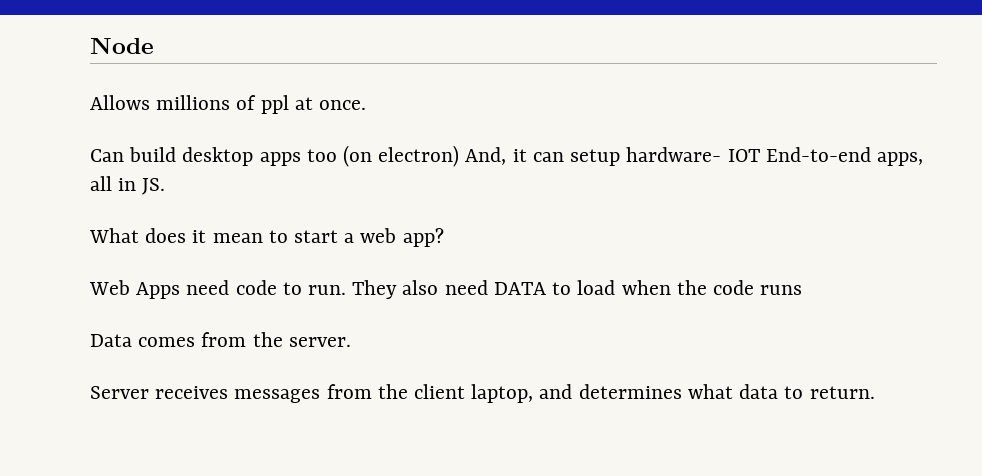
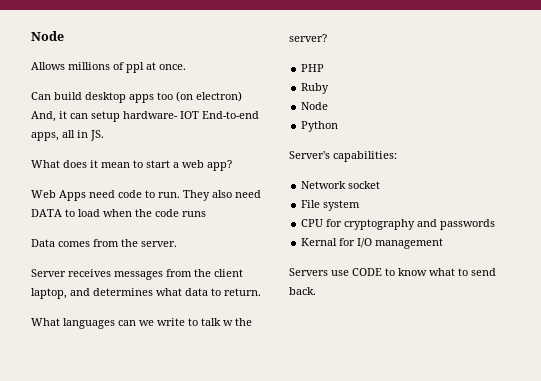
+ What languages can we write to talk w the server?
+ PHP
+ Ruby
+ Node
+ Python
+ Server's capabilities:
+ Network socket
+ File system
+ CPU for cryptography and passwords
+ Kernal for I/O management
+ Servers use CODE to know what to send back.

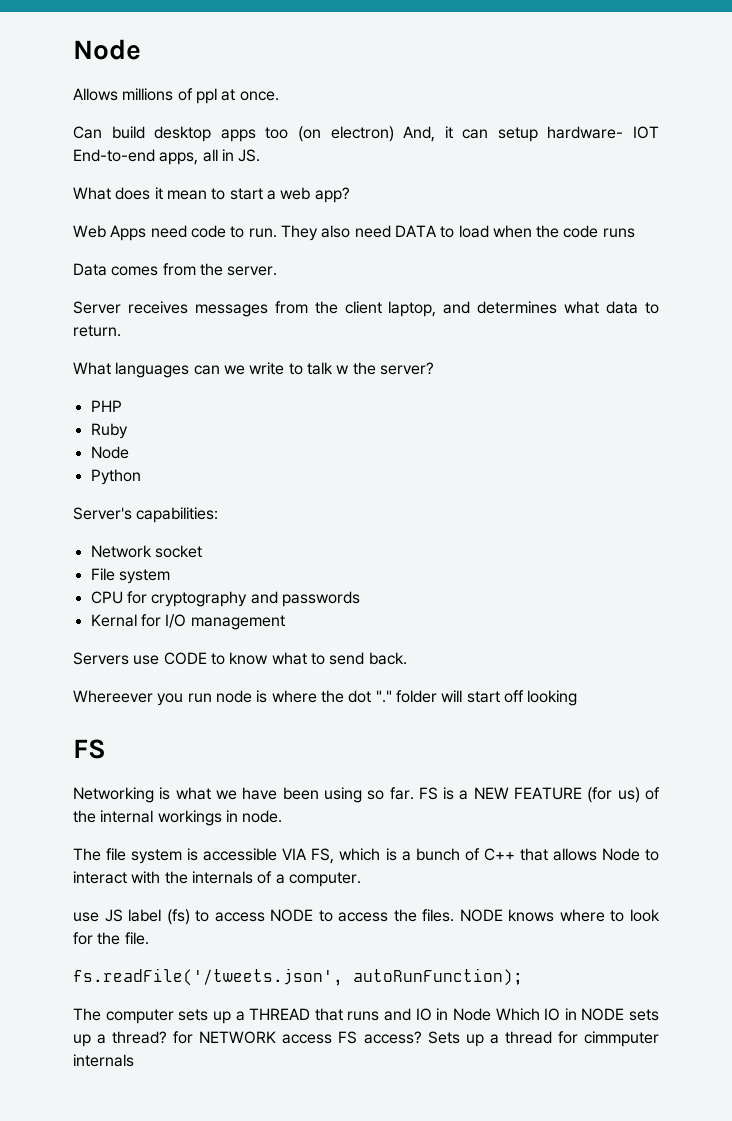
+ Whereever you run node is where the dot "." folder will start off looking
+ FS
+ Networking is what we have been using so far. FS is a NEW FEATURE (for us) of the internal workings in node.
+ The file system is accessible VIA FS, which is a bunch of C++ that allows Node to interact with the internals of a computer.
+ use JS label (fs) to access NODE to access the files. NODE knows where to look for the file.
+ fs.readFile('/tweets.json', autoRunFunction);
+ The computer sets up a THREAD that runs and IO in Node Which IO in NODE sets up a thread? for NETWORK access FS access? Sets up a thread for cimmputer internals

